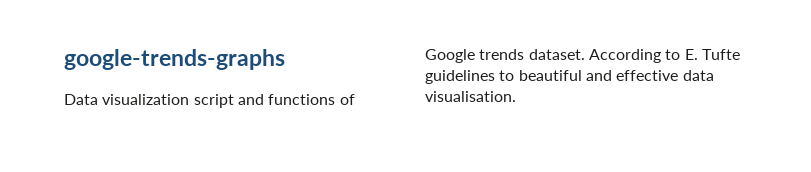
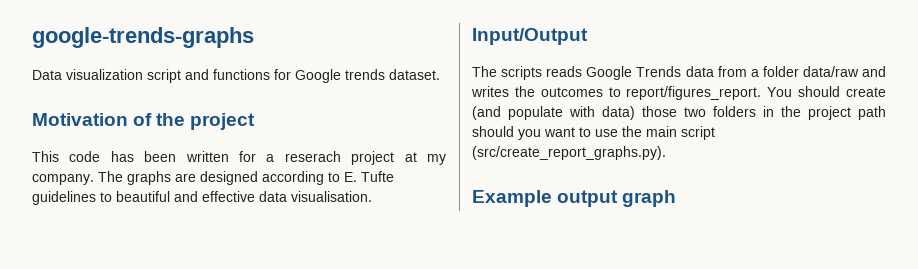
- Data visualization script and functions of Google trends dataset. According to E. Tufte guidelines to beautiful and effective data visualisation.
+ Data visualization script and functions for Google trends dataset.
+ Motivation of the project
+ This code has been written for a reserach project at my company. The graphs are designed according to E. Tufte guidelines to beautiful and effective data visualisation.
+ Input/Output
+ The scripts reads Google Trends data from a folder data/raw and writes the outcomes to report/figures_report. You should create (and populate with data) those two folders in the project path should you want to use the main script (src/create_report_graphs.py).
+ Example output graph

